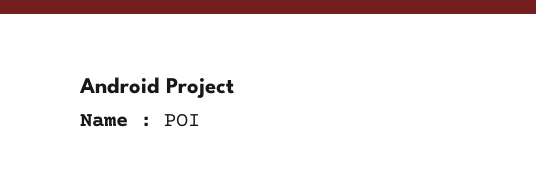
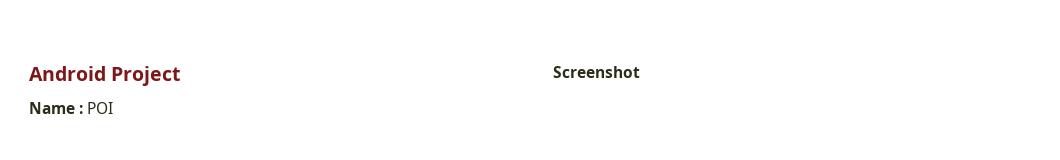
+ Screenshot

